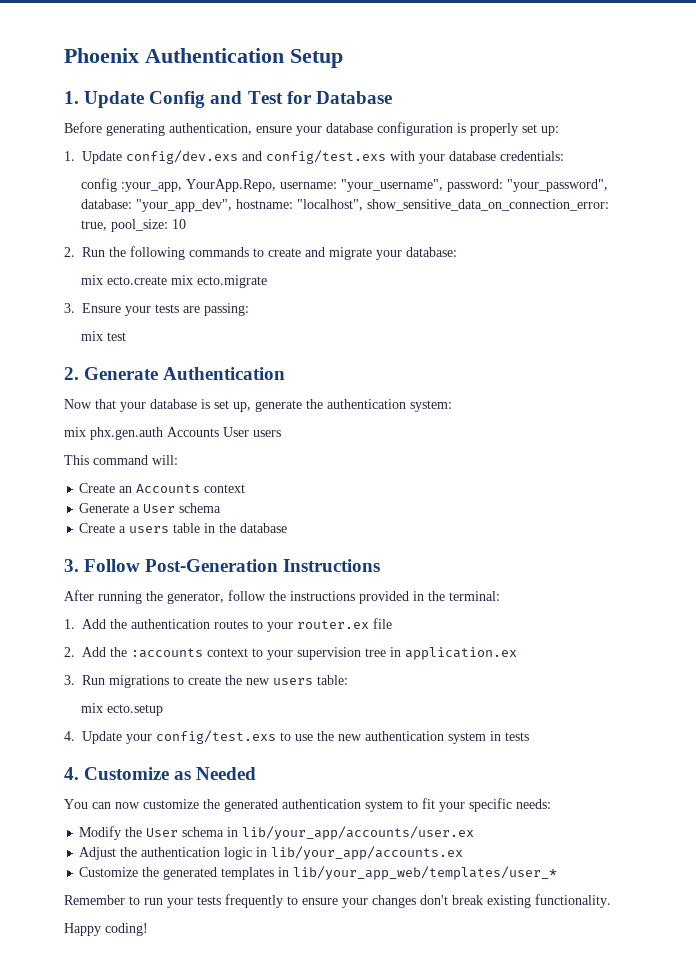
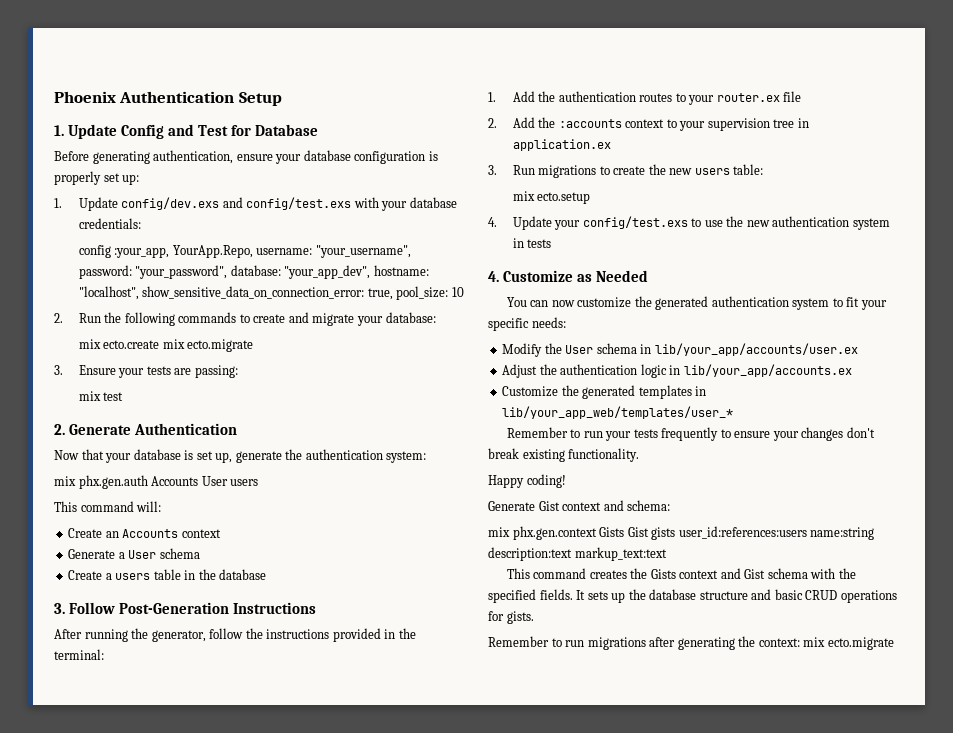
+ Generate Gist context and schema:
+ mix phx.gen.context Gists Gist gists user_id:references:users name:string description:text markup_text:text
+ This command creates the Gists context and Gist schema with the specified fields. It sets up the database structure and basic CRUD operations for gists.
+ Remember to run migrations after generating the context: mix ecto.migrate

